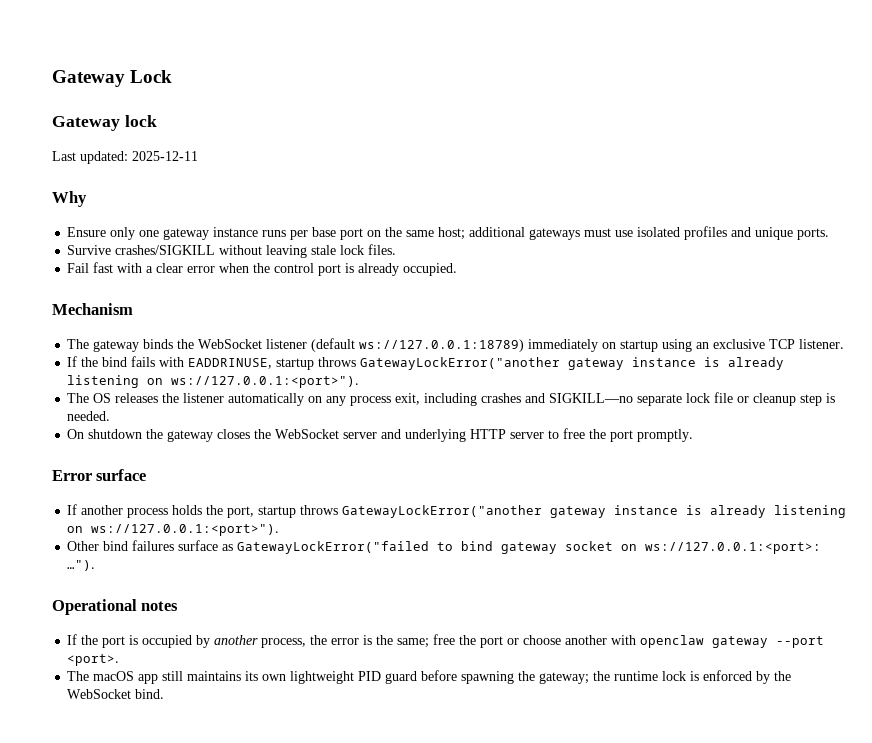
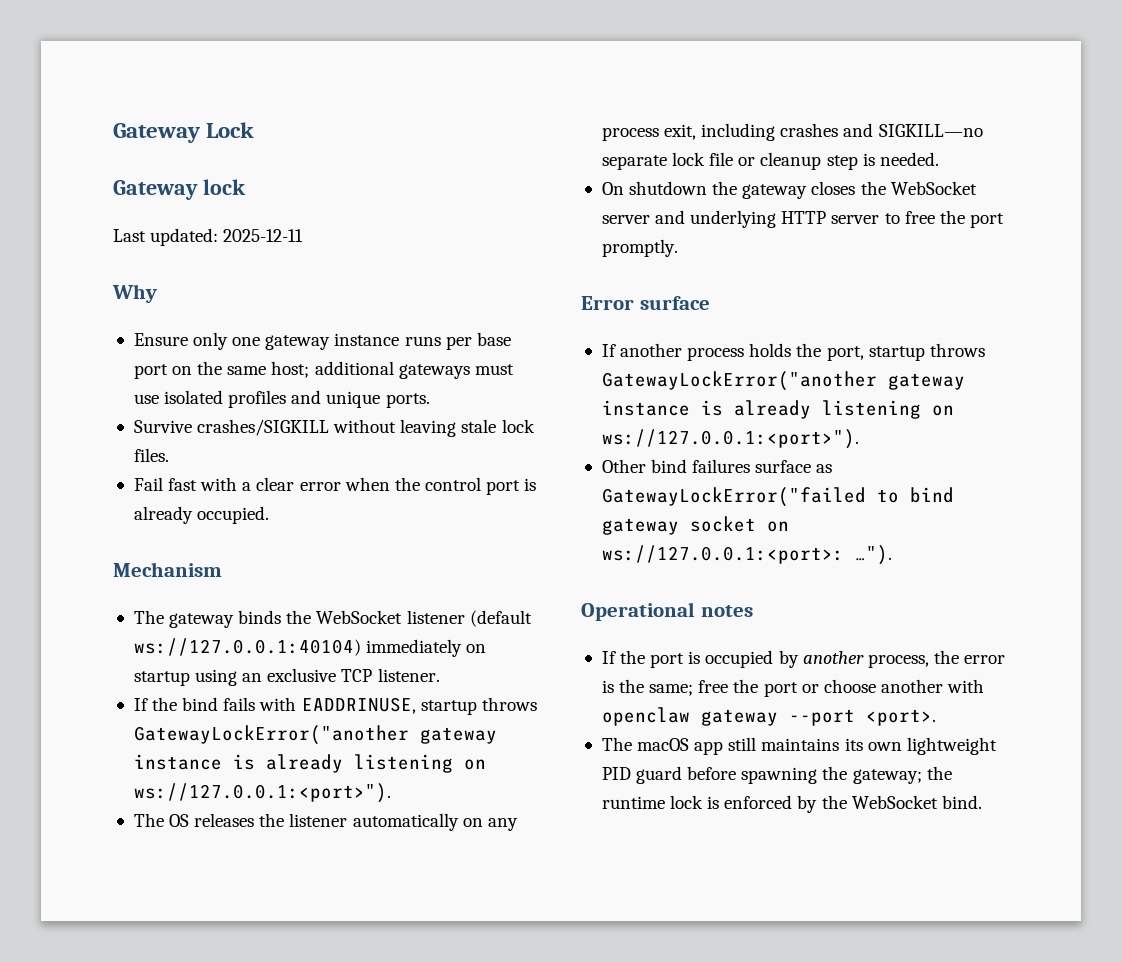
- The gateway binds the WebSocket listener (default ws://127.0.0.1:18789) immediately on startup using an exclusive TCP listener.
+ The gateway binds the WebSocket listener (default ws://127.0.0.1:40104) immediately on startup using an exclusive TCP listener.

